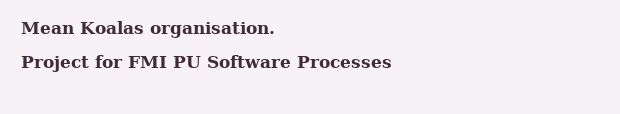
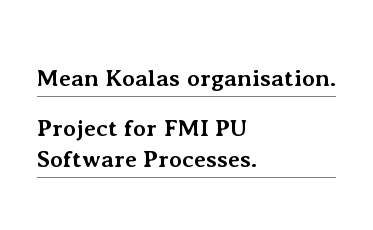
- Project for FMI PU Software Processes
+ Project for FMI PU Software Processes.

